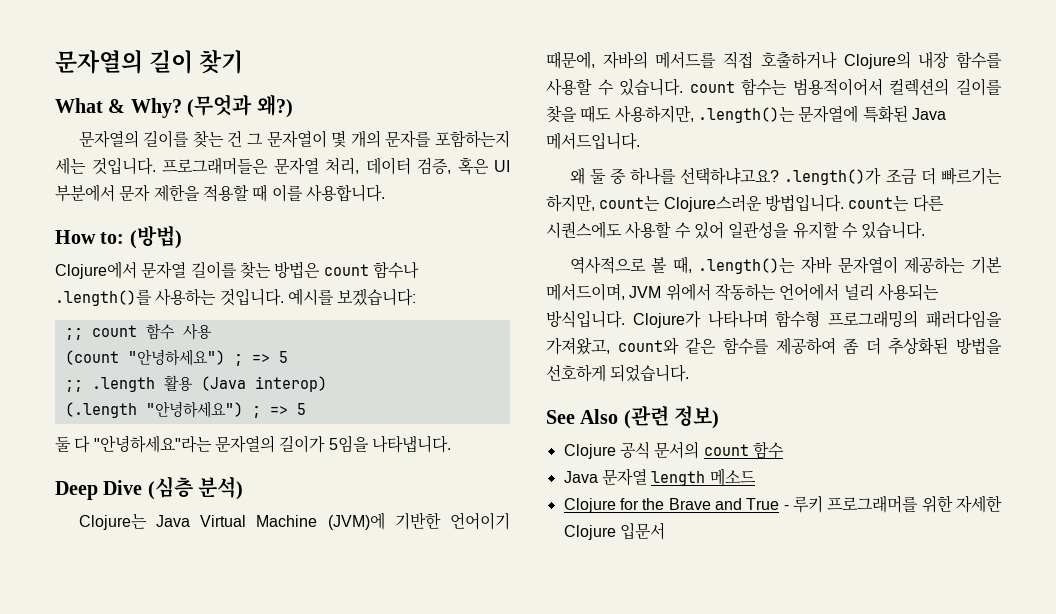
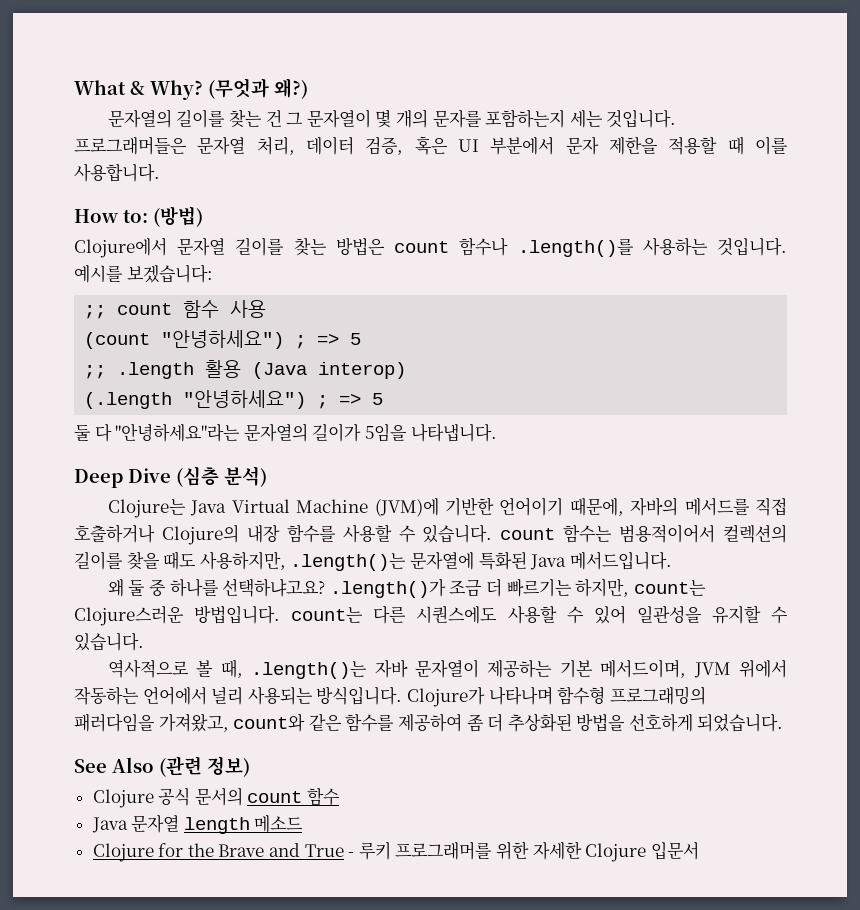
- 문자열의 길이 찾기

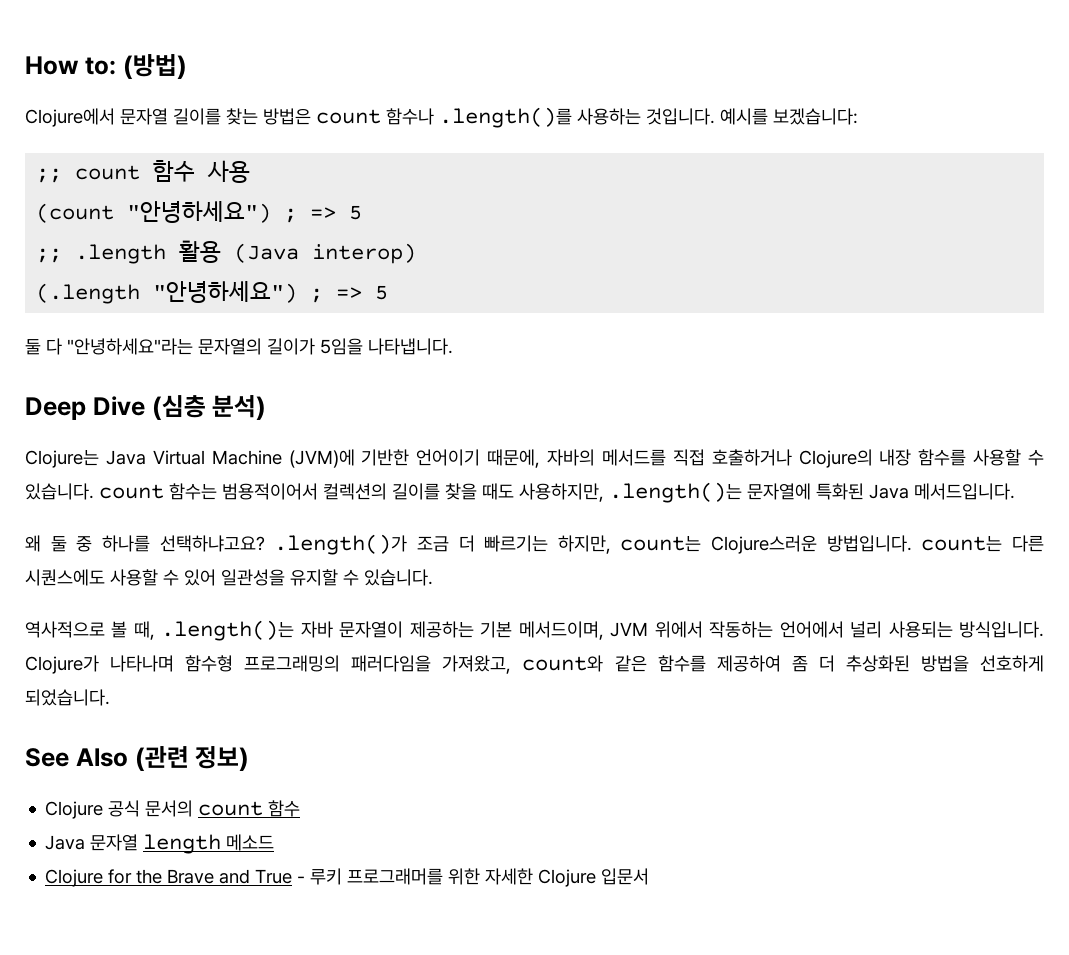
- What & Why? (무엇과 왜?)
- 문자열의 길이를 찾는 건 그 문자열이 몇 개의 문자를 포함하는지 세는 것입니다. 프로그래머들은 문자열 처리, 데이터 검증, 혹은 UI 부분에서 문자 제한을 적용할 때 이를 사용합니다.

